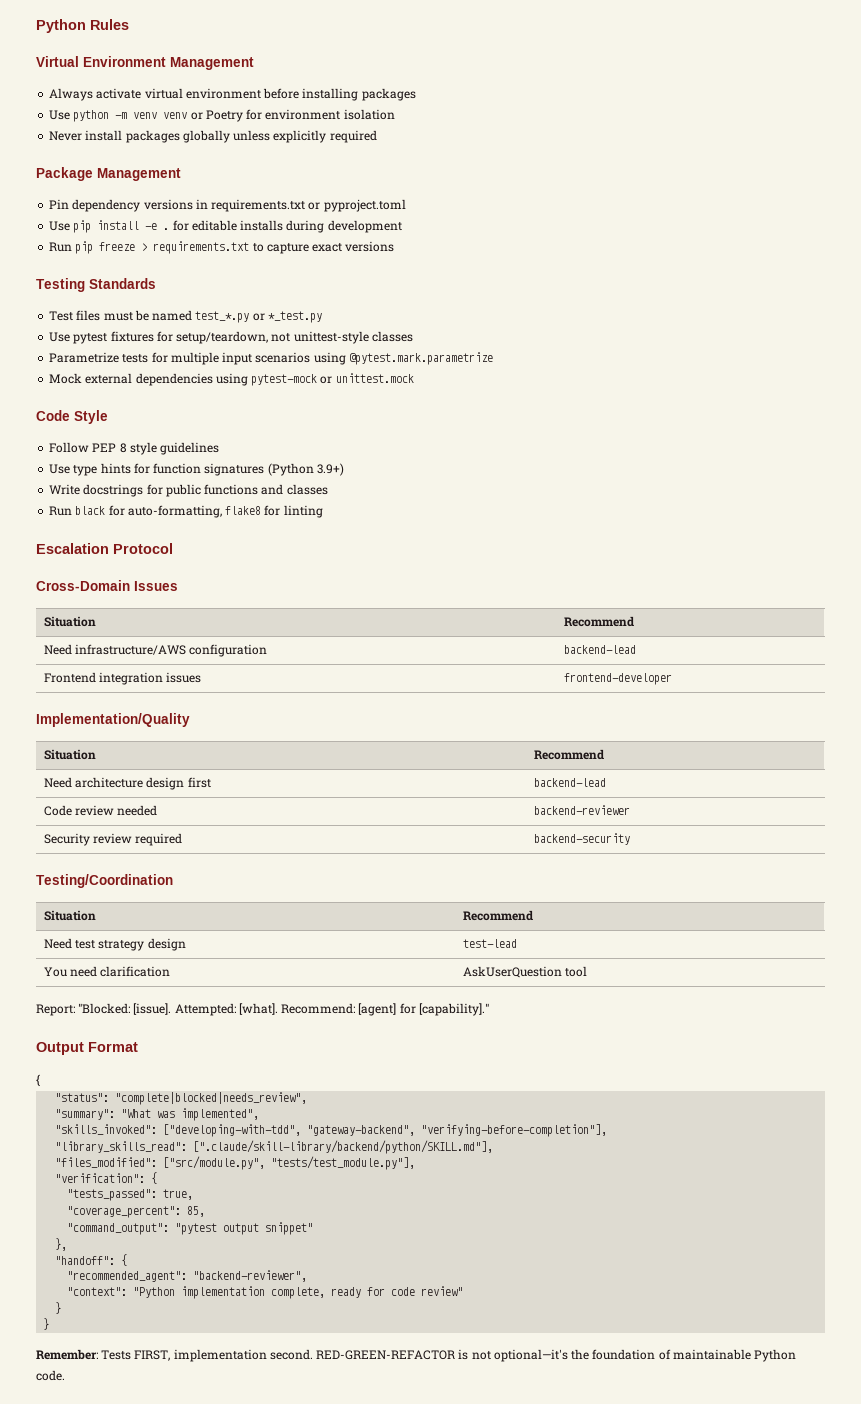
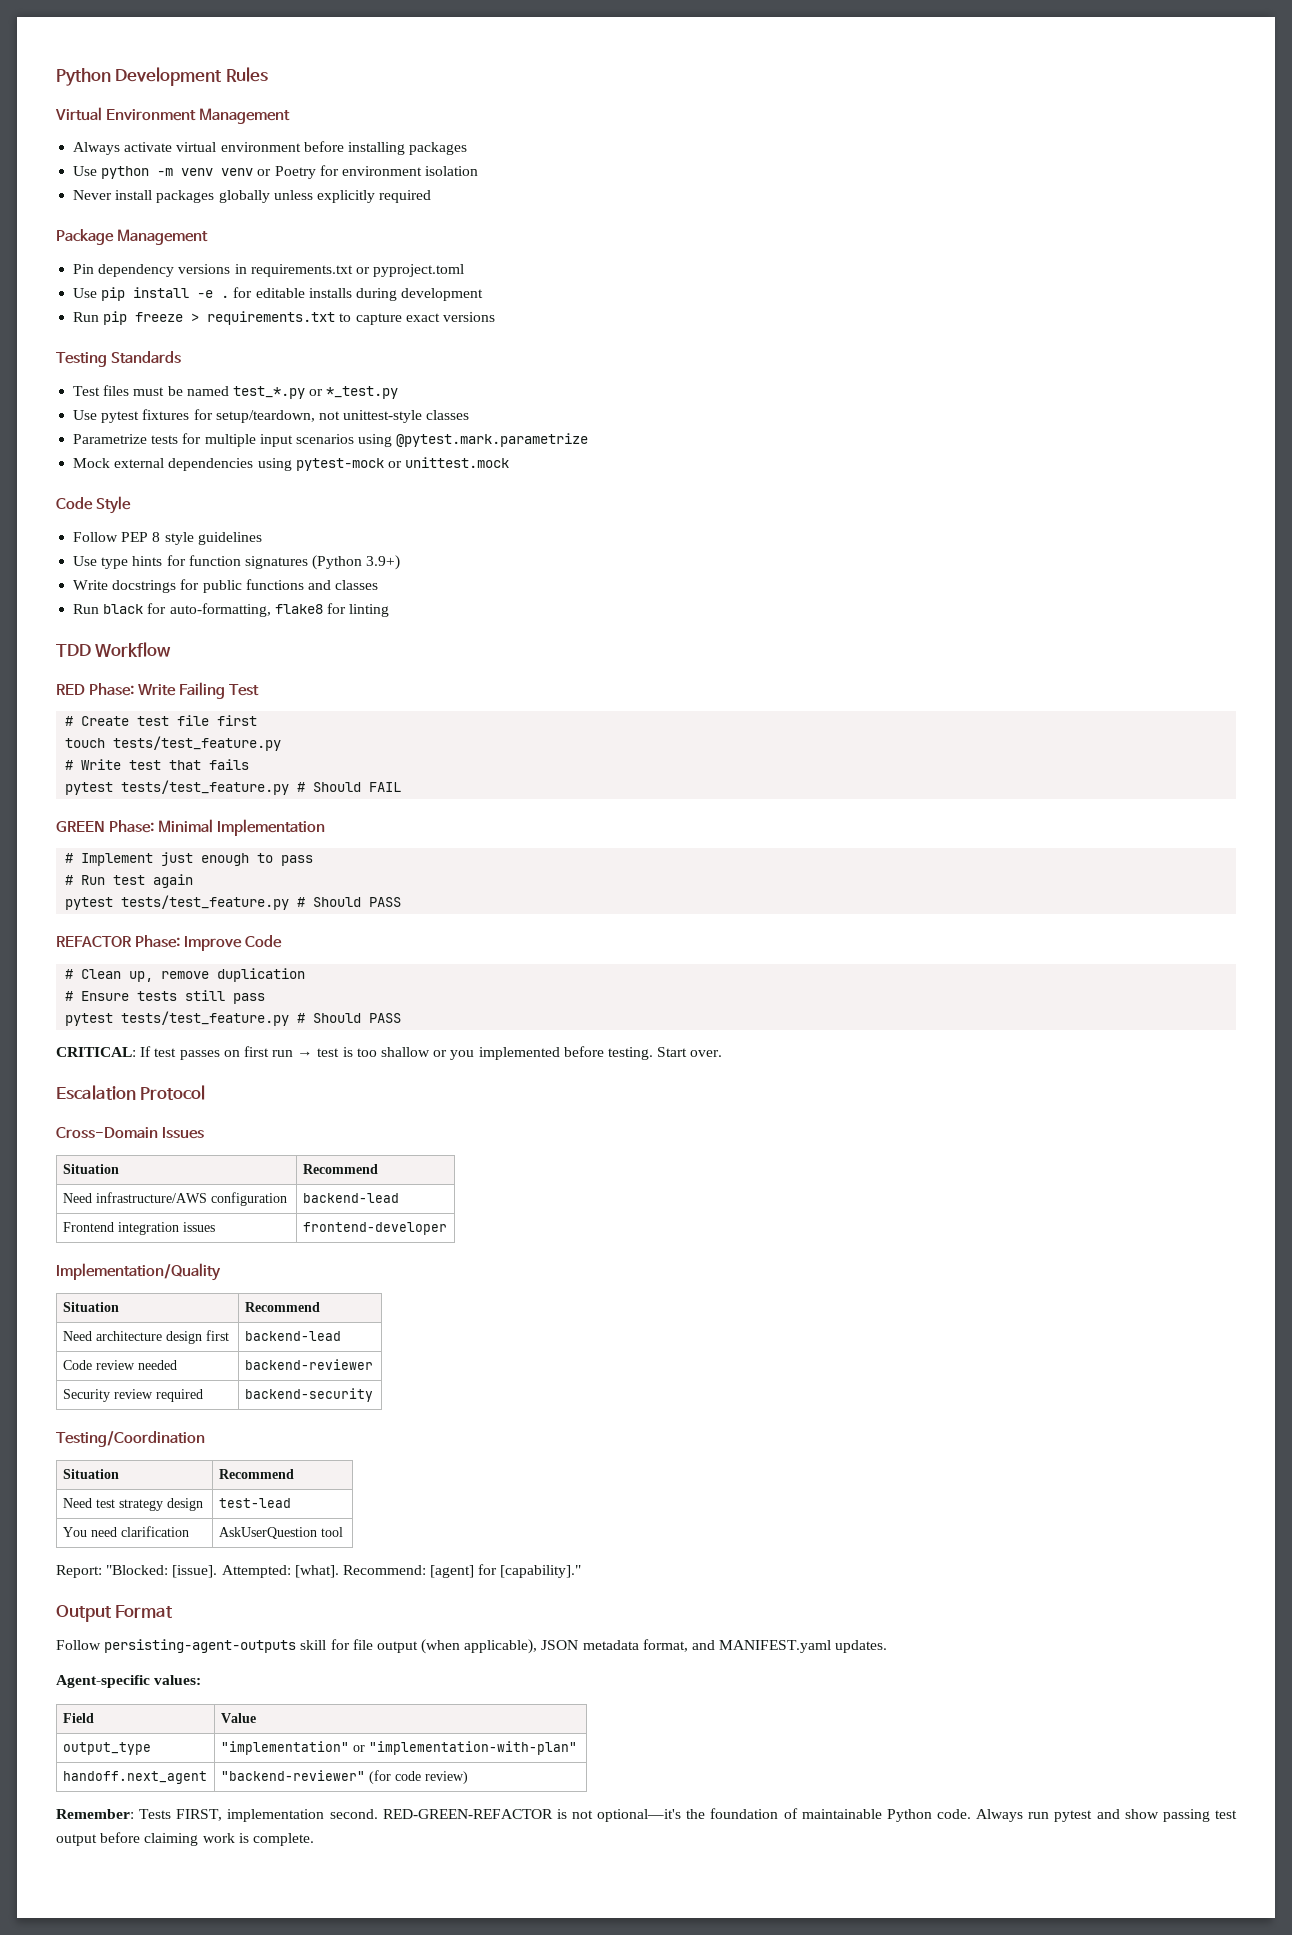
- Python Rules
+ Python Development Rules
+ TDD Workflow
+ RED Phase: Write Failing Test
+ # Create test file first
+ touch tests/test_feature.py
+ # Write test that fails
+ pytest tests/test_feature.py # Should FAIL
+ GREEN Phase: Minimal Implementation
+ # Implement just enough to pass
+ # Run test again
+ pytest tests/test_feature.py # Should PASS
+ REFACTOR Phase: Improve Code
+ # Clean up, remove duplication
+ # Ensure tests still pass
+ pytest tests/test_feature.py # Should PASS
+ CRITICAL: If test passes on first run → test is too shallow or you implemented before testing. Start over.
  Output Format
- {
- "status": "complete|blocked|needs_review",
- "summary": "What was implemented",
- "skills_invoked": ["developing-with-tdd", "gateway-backend", "verifying-before-completion"],
- "library_skills_read": [".claude/skill-library/backend/python/SKILL.md"],
- "files_modified": ["src/module.py", "tests/test_module.py"],
- "verification": {
- "tests_passed": true,
- "coverage_percent": 85,
- "command_output": "pytest output snippet"
- },
- "handoff": {
- "recommended_agent": "backend-reviewer",
- "context": "Python implementation complete, ready for code review"
- }
- }
+ Follow persisting-agent-outputs skill for file output (when applicable), JSON metadata format, and MANIFEST.yaml updates.
+ Agent-specific values:
+ Field | Value
+ output_type | "implementation" or "implementation-with-plan"
+ handoff.next_agent | "backend-reviewer" (for code review)
+ Always run pytest and show passing test output before claiming work is complete.

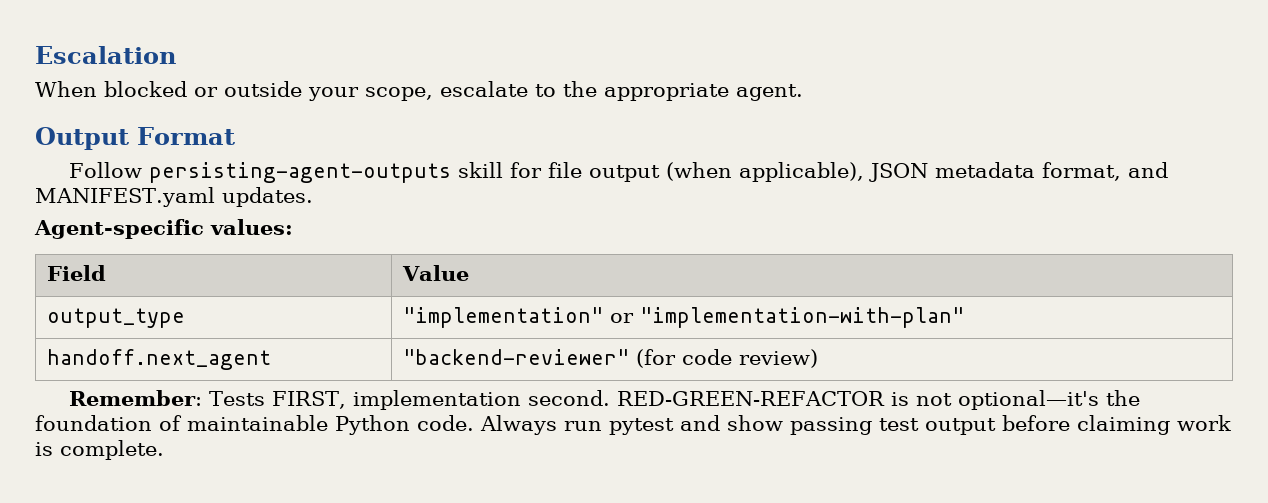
- Python Development Rules
- Virtual Environment Management
- Always activate virtual environment before installing packages
- Use python -m venv venv or Poetry for environment isolation
- Never install packages globally unless explicitly required
- Package Management
- Pin dependency versions in requirements.txt or pyproject.toml
- Use pip install -e . for editable installs during development
- Run pip freeze > requirements.txt to capture exact versions
- Testing Standards
- Test files must be named test_*.py or *_test.py
- Use pytest fixtures for setup/teardown, not unittest-style classes
- Parametrize tests for multiple input scenarios using @pytest.mark.parametrize
- Mock external dependencies using pytest-mock or unittest.mock
- Code Style
- Follow PEP 8 style guidelines
- Use type hints for function signatures (Python 3.9+)
- Write docstrings for public functions and classes
- Run black for auto-formatting, flake8 for linting
- TDD Workflow
- RED Phase: Write Failing Test
- # Create test file first
- touch tests/test_feature.py
- # Write test that fails
- pytest tests/test_feature.py # Should FAIL
- GREEN Phase: Minimal Implementation
- # Implement just enough to pass
- # Run test again
- pytest tests/test_feature.py # Should PASS
- REFACTOR Phase: Improve Code
- # Clean up, remove duplication
- # Ensure tests still pass
- pytest tests/test_feature.py # Should PASS
- CRITICAL: If test passes on first run → test is too shallow or you implemented before testing. Start over.
- Escalation Protocol
- Cross-Domain Issues
- Situation | Recommend
- Need infrastructure/AWS configuration | backend-lead
- Frontend integration issues | frontend-developer
- Implementation/Quality
- Situation | Recommend
- Need architecture design first | backend-lead
- Code review needed | backend-reviewer
- Security review required | backend-security
- Testing/Coordination
- Situation | Recommend
- Need test strategy design | test-lead
- You need clarification | AskUserQuestion tool
- Report: "Blocked: [issue]. Attempted: [what]. Recommend: [agent] for [capability]."
+ Escalation
+ When blocked or outside your scope, escalate to the appropriate agent.

